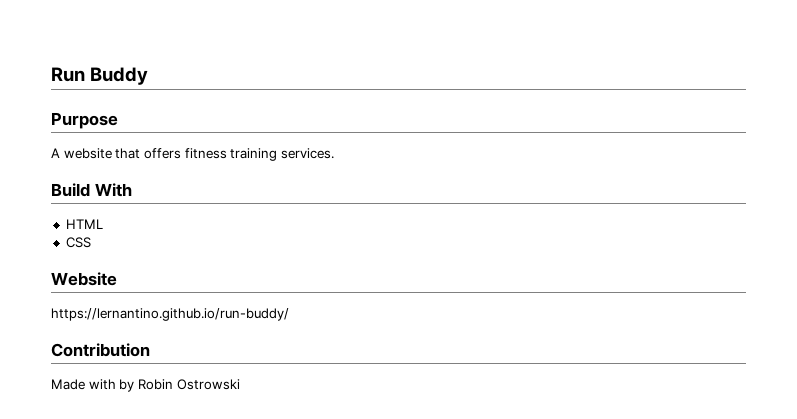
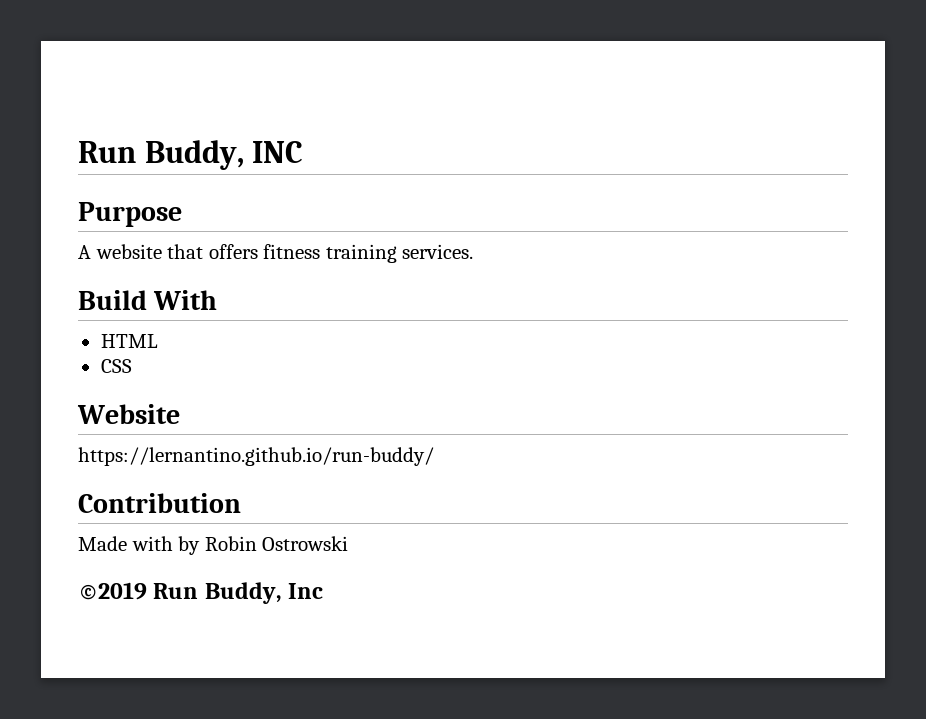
- Run Buddy
+ Run Buddy, INC
+ ©2019 Run Buddy, Inc

